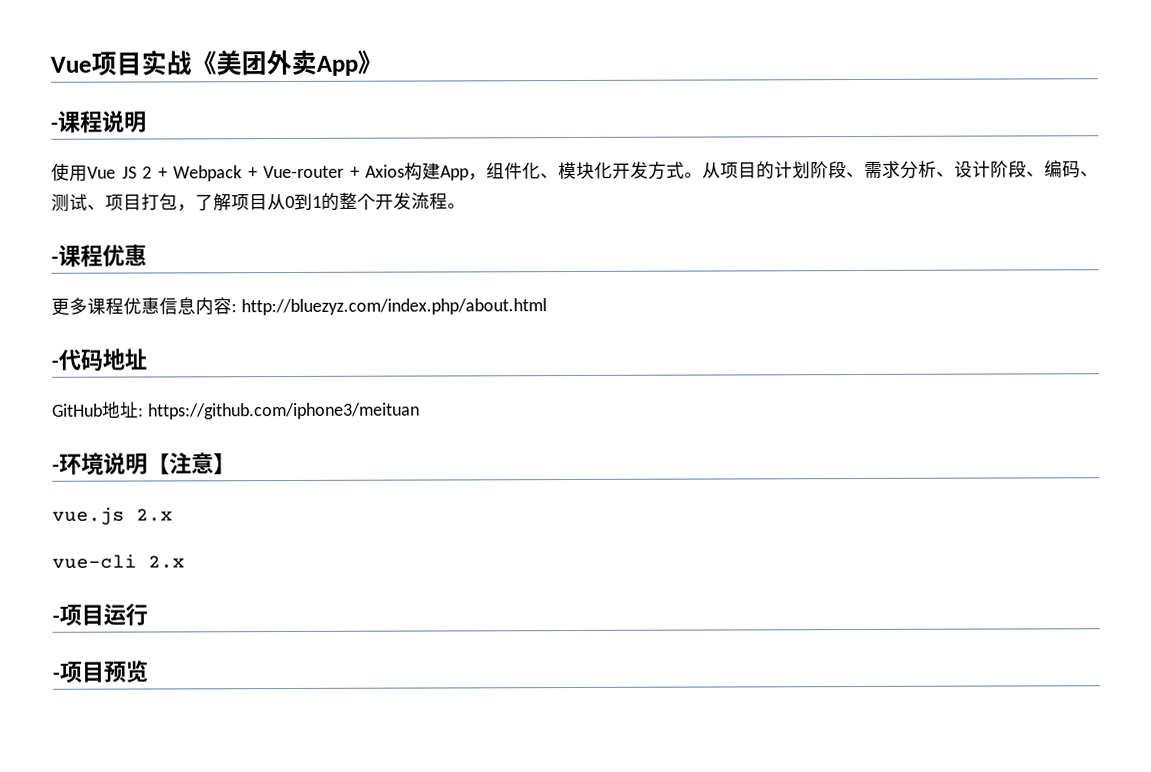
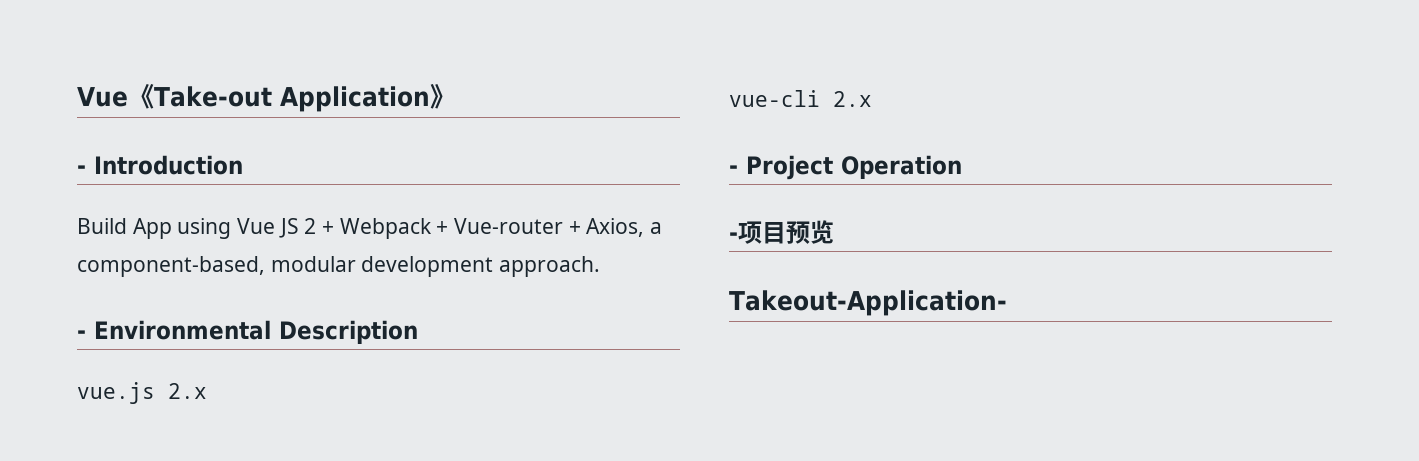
- Vue项目实战《美团外卖App》
- -课程说明
- 使用Vue JS 2 + Webpack + Vue-router + Axios构建App，组件化、模块化开发方式。从项目的计划阶段、需求分析、设计阶段、编码、测试、项目打包，了解项目从0到1的整个开发流程。
- -课程优惠
- 更多课程优惠信息内容: http://bluezyz.com/index.php/about.html
- -代码地址
- GitHub地址: https://github.com/iphone3/meituan
- -环境说明【注意】
+ Vue《Take-out Application》
+ - Introduction
+ Build App using Vue JS 2 + Webpack + Vue-router + Axios, a component-based, modular development approach.
+ - Environmental Description
- -项目运行
+ - Project Operation
+ Takeout-Application-

